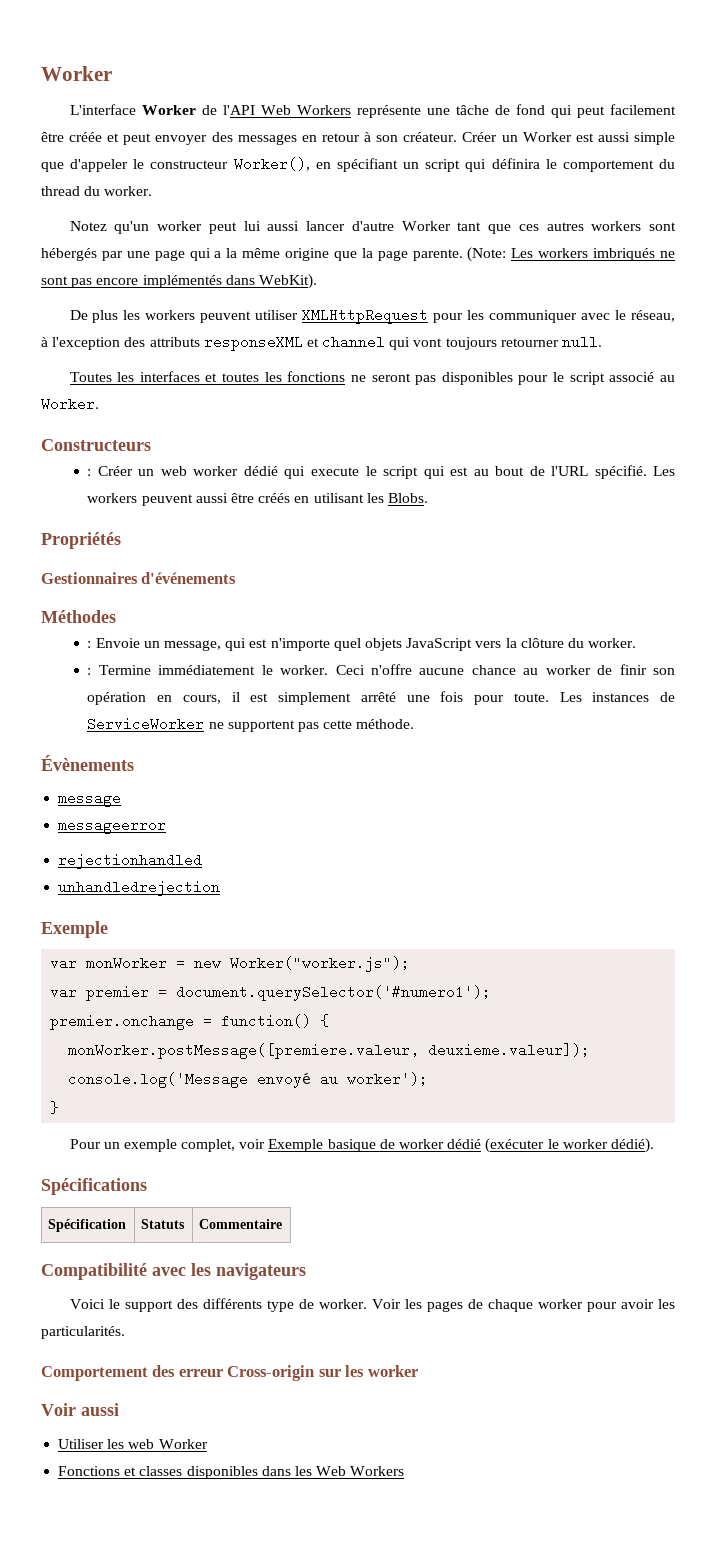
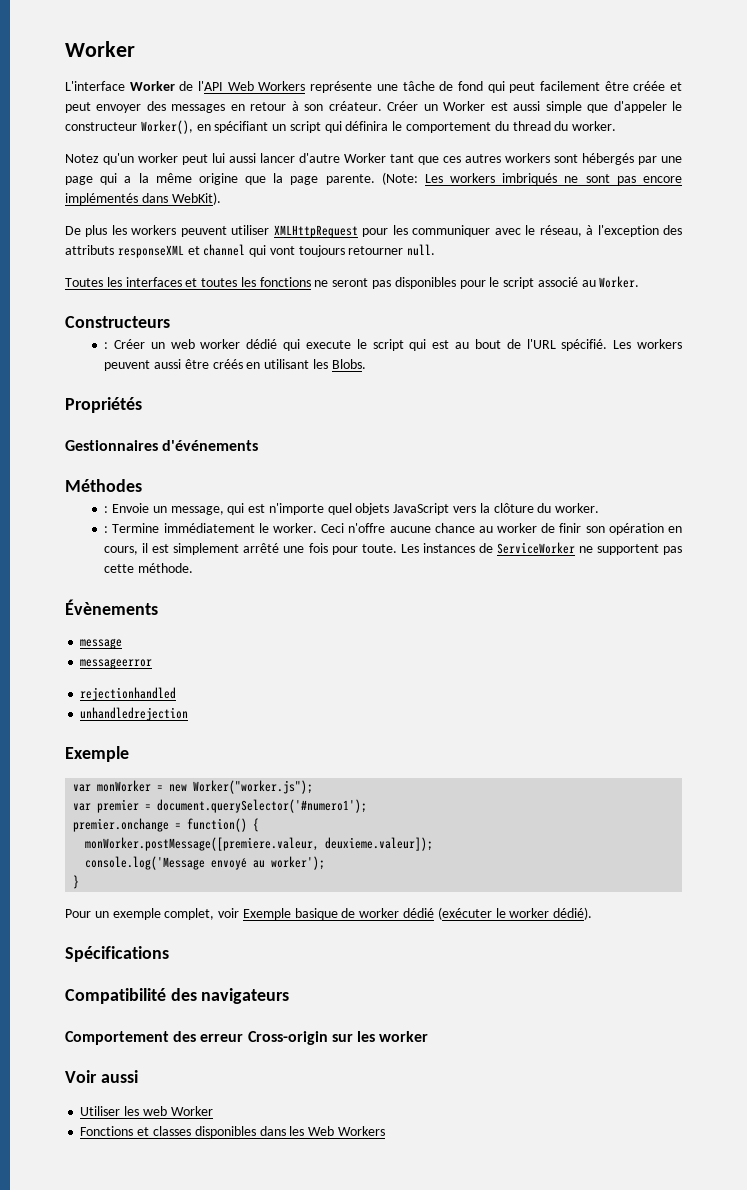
- Spécification | Statuts | Commentaire
- Compatibilité avec les navigateurs
+ Compatibilité des navigateurs
- Voici le support des différents type de worker. Voir les pages de chaque worker pour avoir les particularités.

